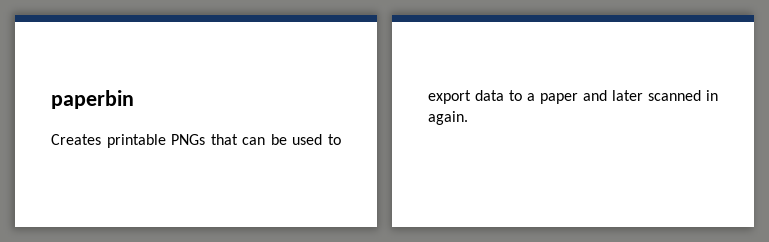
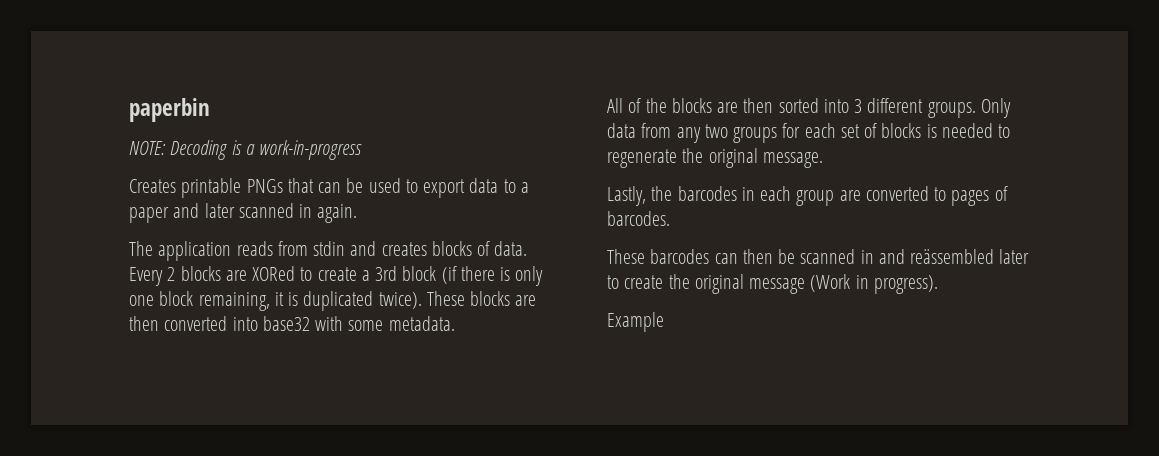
+ NOTE: Decoding is a work-in-progress
+ The application reads from stdin and creates blocks of data. Every 2 blocks are XORed to create a 3rd block (if there is only one block remaining, it is duplicated twice). These blocks are then converted into base32 with some metadata.
+ All of the blocks are then sorted into 3 different groups. Only data from any two groups for each set of blocks is needed to regenerate the original message.
+ Lastly, the barcodes in each group are converted to pages of barcodes.
+ These barcodes can then be scanned in and reässembled later to create the original message (Work in progress).
+ Example

